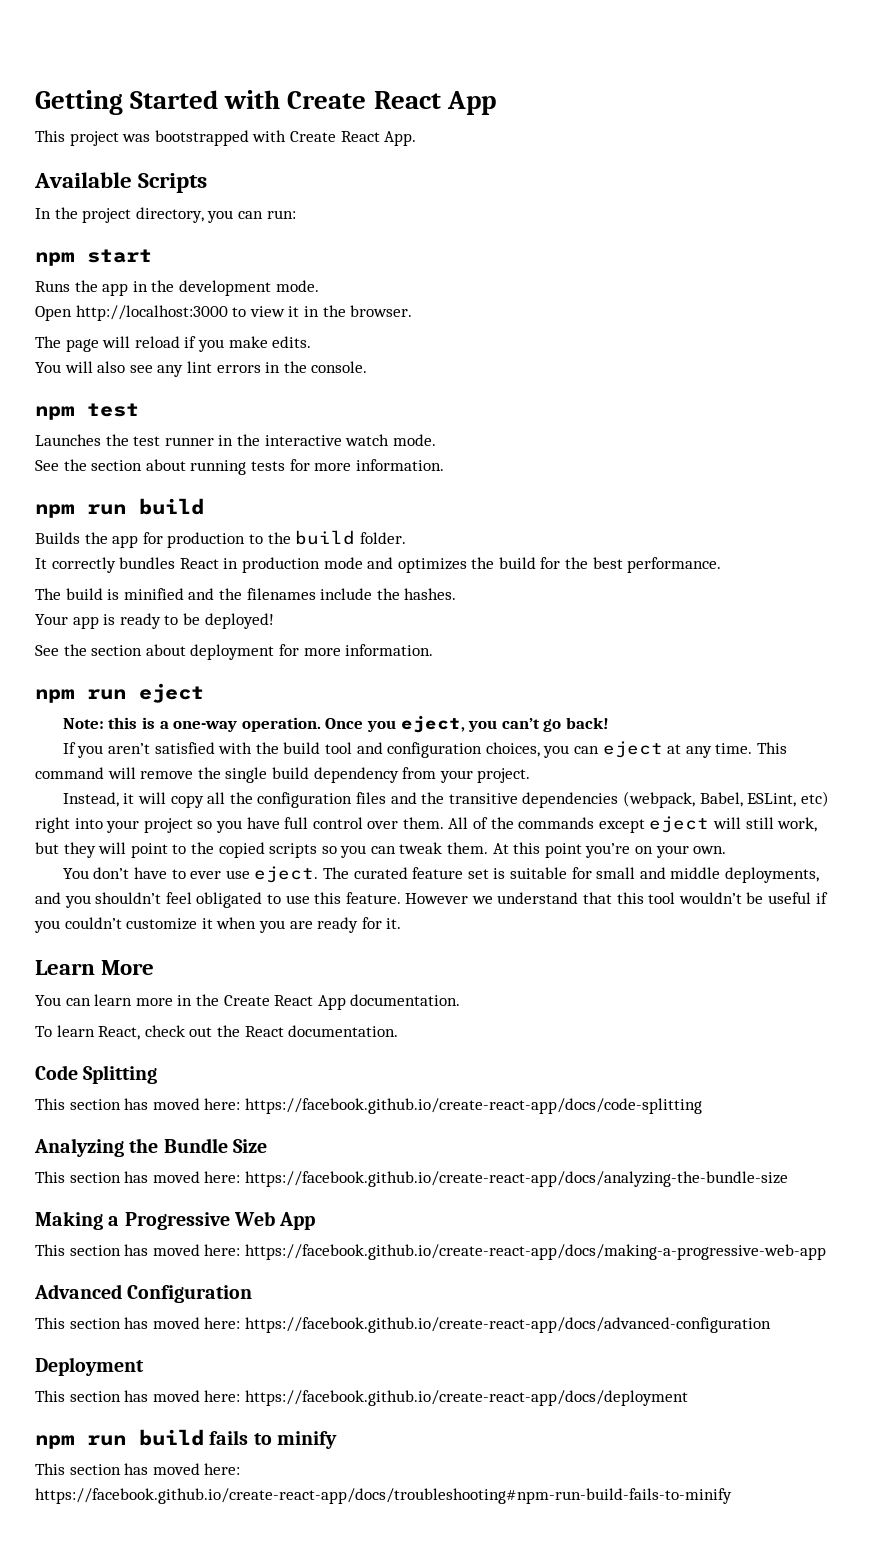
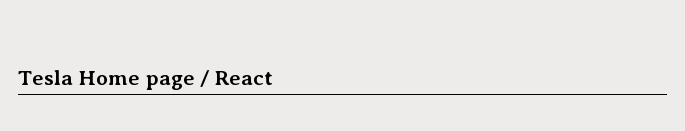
- Getting Started with Create React App
- This project was bootstrapped with Create React App.
- Available Scripts
- In the project directory, you can run:
- npm start
- Runs the app in the development mode.
- Open http://localhost:3000 to view it in the browser.
- The page will reload if you make edits.
- You will also see any lint errors in the console.
- npm test
- Launches the test runner in the interactive watch mode.
- See the section about running tests for more information.
- npm run build
- Builds the app for production to the build folder.
- It correctly bundles React in production mode and optimizes the build for the best performance.
- The build is minified and the filenames include the hashes.
- Your app is ready to be deployed!
- See the section about deployment for more information.
- npm run eject
- Note: this is a one-way operation. Once you eject, you can’t go back!
- If you aren’t satisfied with the build tool and configuration choices, you can eject at any time. This command will remove the single build dependency from your project.
- Instead, it will copy all the configuration files and the transitive dependencies (webpack, Babel, ESLint, etc) right into your project so you have full control over them. All of the commands except eject will still work, but they will point to the copied scripts so you can tweak them. At this point you’re on your own.
- You don’t have to ever use eject. The curated feature set is suitable for small and middle deployments, and you shouldn’t feel obligated to use this feature. However we understand that this tool wouldn’t be useful if you couldn’t customize it when you are ready for it.
- Learn More
- You can learn more in the Create React App documentation.
- To learn React, check out the React documentation.
- Code Splitting
- This section has moved here: https://facebook.github.io/create-react-app/docs/code-splitting
- Analyzing the Bundle Size
- This section has moved here: https://facebook.github.io/create-react-app/docs/analyzing-the-bundle-size
- Making a Progressive Web App
- This section has moved here: https://facebook.github.io/create-react-app/docs/making-a-progressive-web-app
- Advanced Configuration
- This section has moved here: https://facebook.github.io/create-react-app/docs/advanced-configuration
- Deployment
- This section has moved here: https://facebook.github.io/create-react-app/docs/deployment
- npm run build fails to minify
- This section has moved here: https://facebook.github.io/create-react-app/docs/troubleshooting#npm-run-build-fails-to-minify
+ Tesla Home page / React

